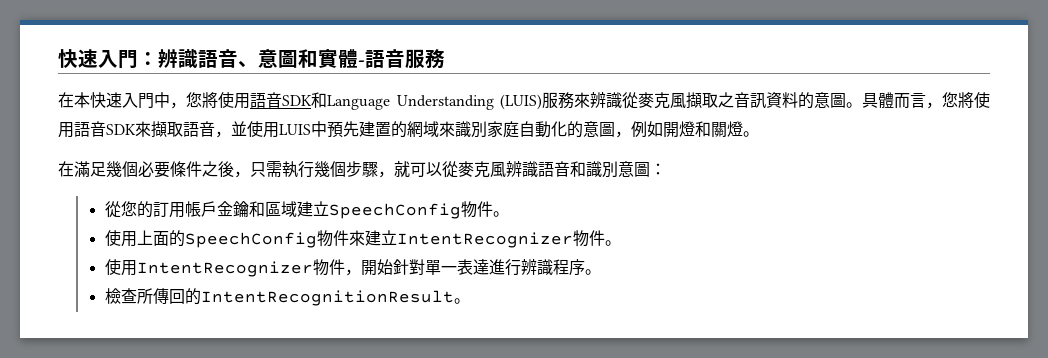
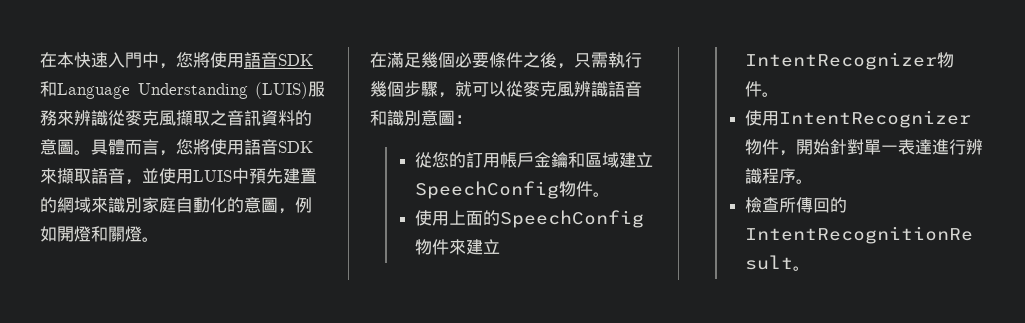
- 快速入門：辨識語音、意圖和實體-語音服務

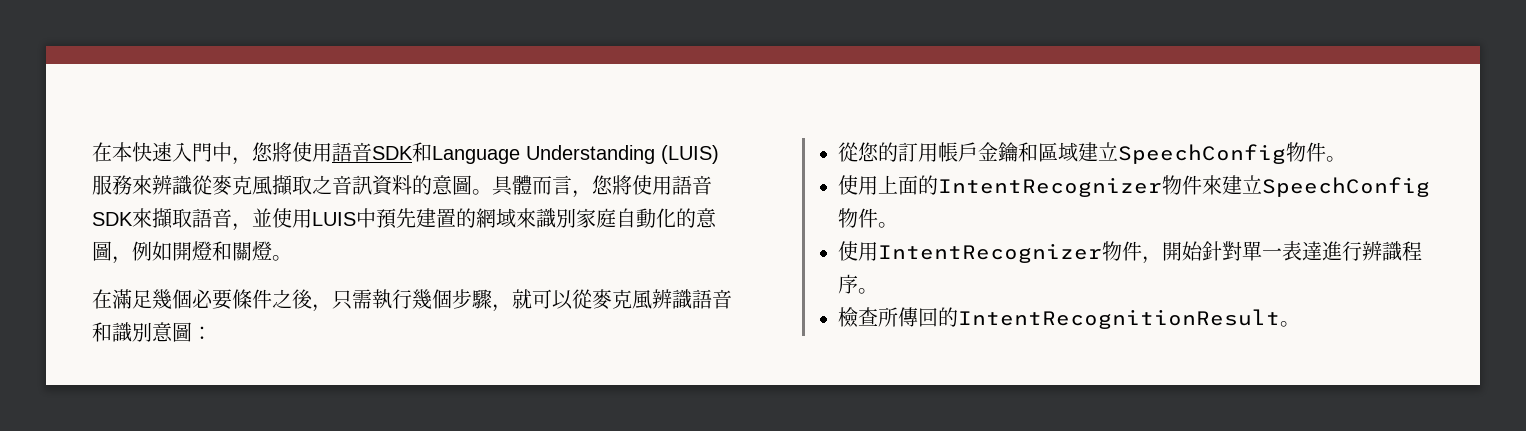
- 使用上面的SpeechConfig物件來建立IntentRecognizer物件。
+ 使用上面的IntentRecognizer物件來建立SpeechConfig物件。

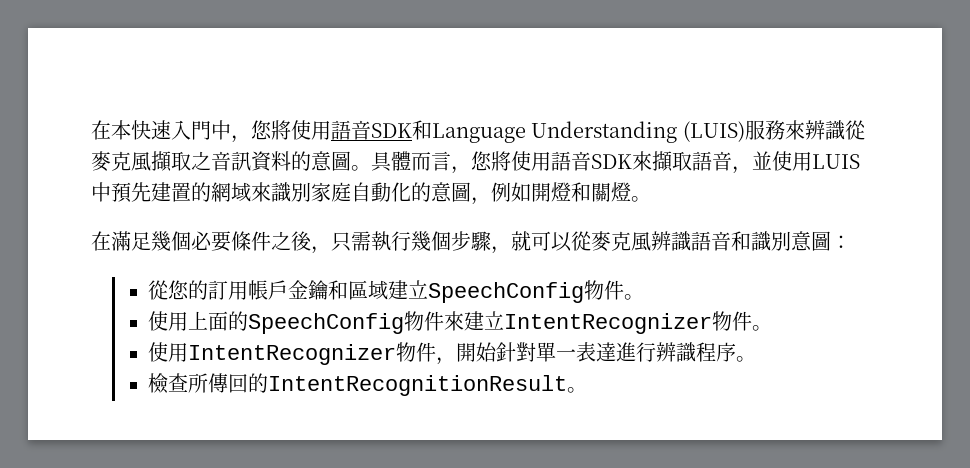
- 使用上面的IntentRecognizer物件來建立SpeechConfig物件。
+ 使用上面的SpeechConfig物件來建立IntentRecognizer物件。

